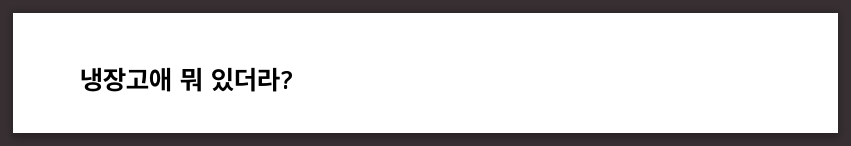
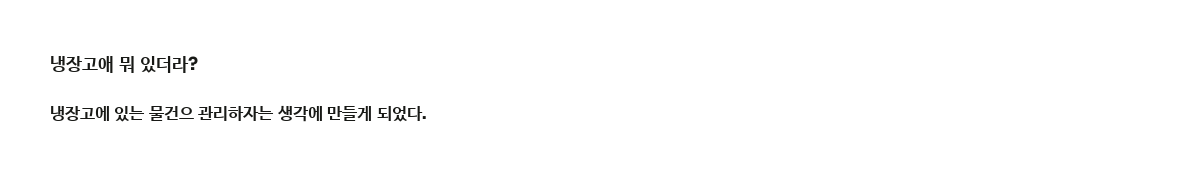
+ 냉장고에 있는 물건으 관리하자는 생각에 만들게 되었다.

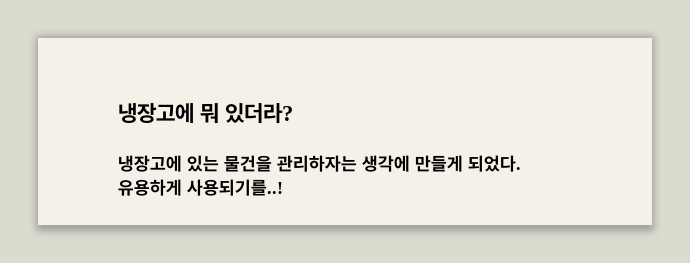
- 냉장고애 뭐 있더라?
+ 냉장고에 뭐 있더라?
- 냉장고에 있는 물건으 관리하자는 생각에 만들게 되었다.
+ 냉장고에 있는 물건을 관리하자는 생각에 만들게 되었다.
+ 유용하게 사용되기를..!

